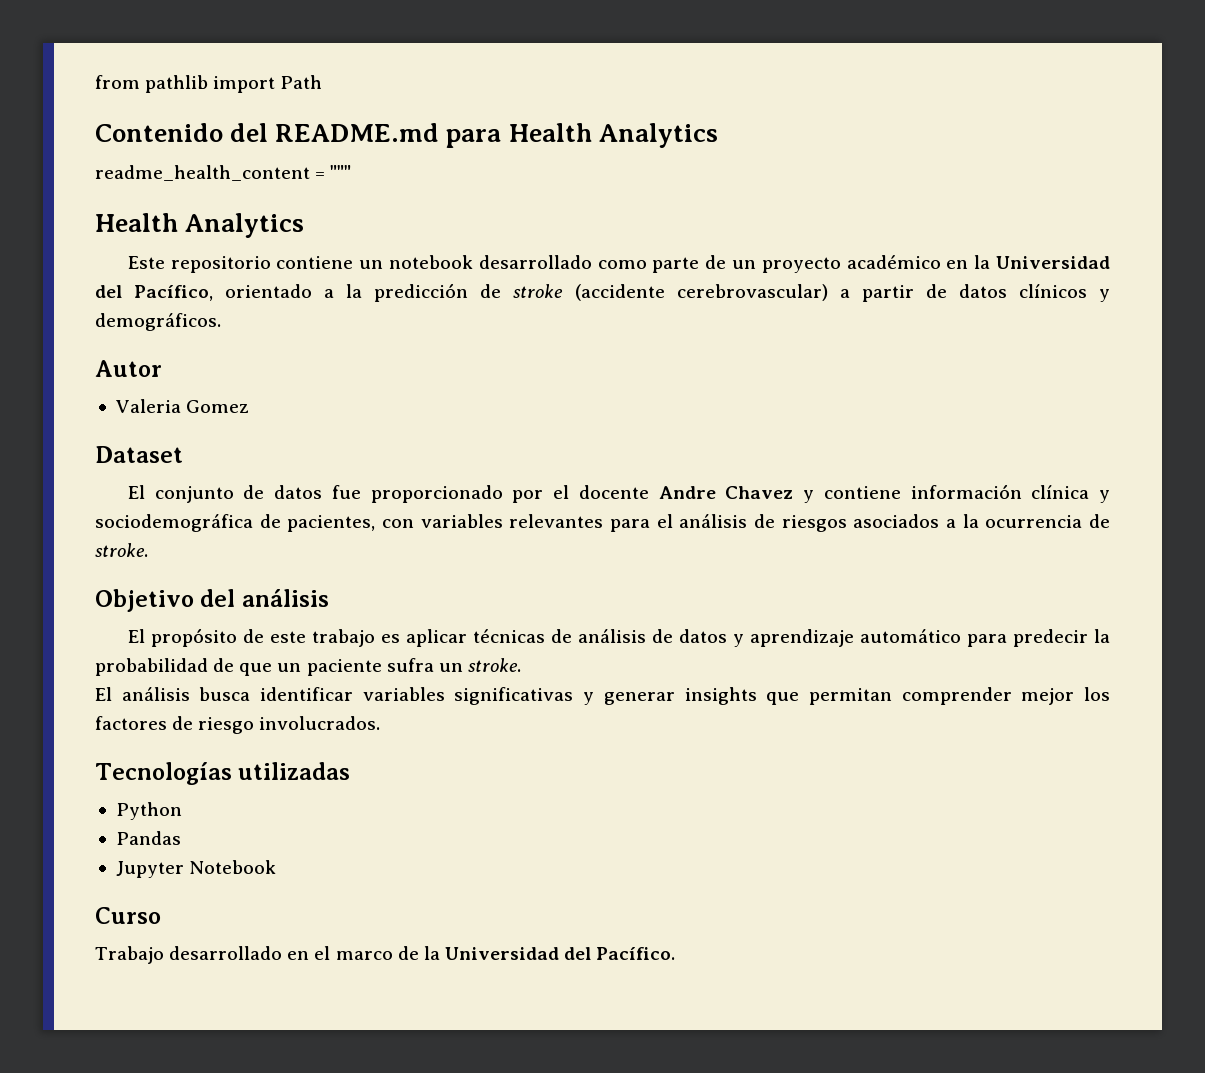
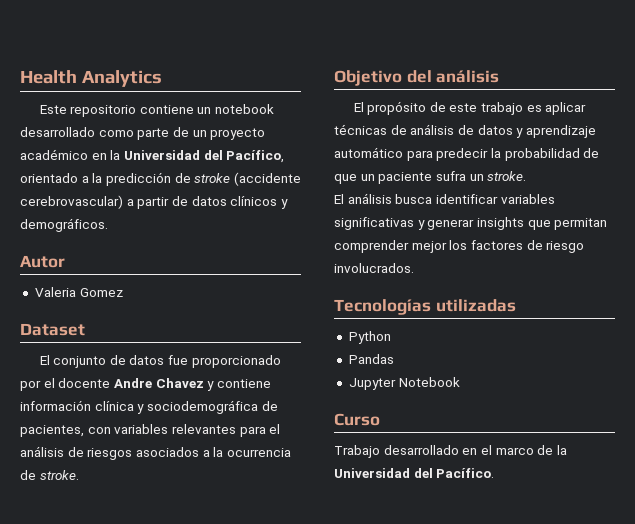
- from pathlib import Path
- Contenido del README.md para Health Analytics
- readme_health_content = """

